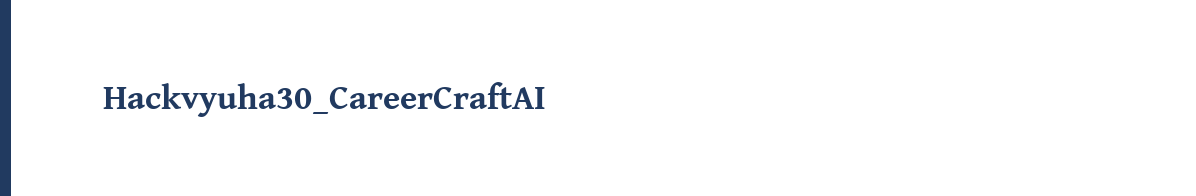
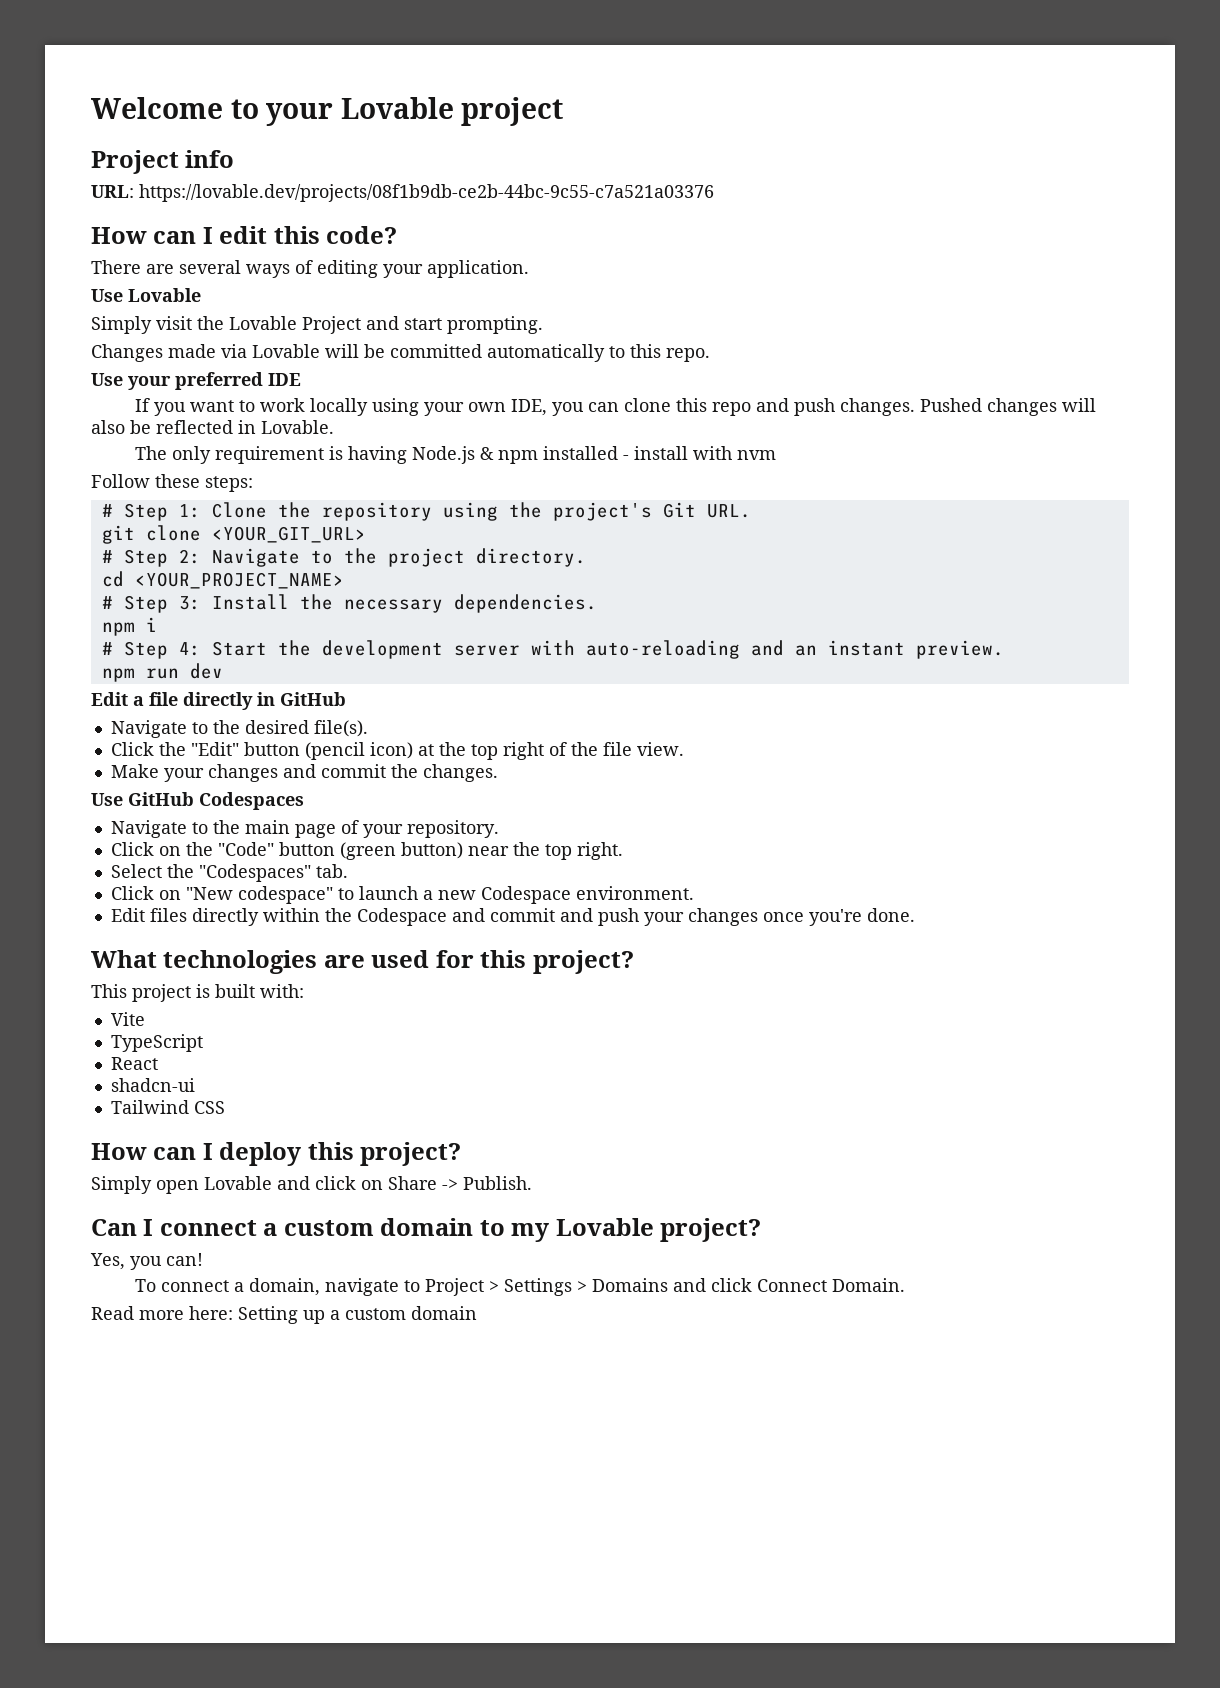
- Hackvyuha30_CareerCraftAI
+ Welcome to your Lovable project
+ Project info
+ URL: https://lovable.dev/projects/08f1b9db-ce2b-44bc-9c55-c7a521a03376
+ How can I edit this code?
+ There are several ways of editing your application.
+ Use Lovable
+ Simply visit the Lovable Project and start prompting.
+ Changes made via Lovable will be committed automatically to this repo.
+ Use your preferred IDE
+ If you want to work locally using your own IDE, you can clone this repo and push changes. Pushed changes will also be reflected in Lovable.
+ The only requirement is having Node.js & npm installed - install with nvm
+ Follow these steps:
+ # Step 1: Clone the repository using the project's Git URL.
+ git clone <YOUR_GIT_URL>
+ # Step 2: Navigate to the project directory.
+ cd <YOUR_PROJECT_NAME>
+ # Step 3: Install the necessary dependencies.
+ npm i
+ # Step 4: Start the development server with auto-reloading and an instant preview.
+ npm run dev
+ Edit a file directly in GitHub
+ Navigate to the desired file(s).
+ Click the "Edit" button (pencil icon) at the top right of the file view.
+ Make your changes and commit the changes.
+ Use GitHub Codespaces
+ Navigate to the main page of your repository.
+ Click on the "Code" button (green button) near the top right.
+ Select the "Codespaces" tab.
+ Click on "New codespace" to launch a new Codespace environment.
+ Edit files directly within the Codespace and commit and push your changes once you're done.
+ What technologies are used for this project?
+ This project is built with:
+ Vite
+ TypeScript
+ React
+ shadcn-ui
+ Tailwind CSS
+ How can I deploy this project?
+ Simply open Lovable and click on Share -> Publish.
+ Can I connect a custom domain to my Lovable project?
+ Yes, you can!
+ To connect a domain, navigate to Project > Settings > Domains and click Connect Domain.
+ Read more here: Setting up a custom domain

